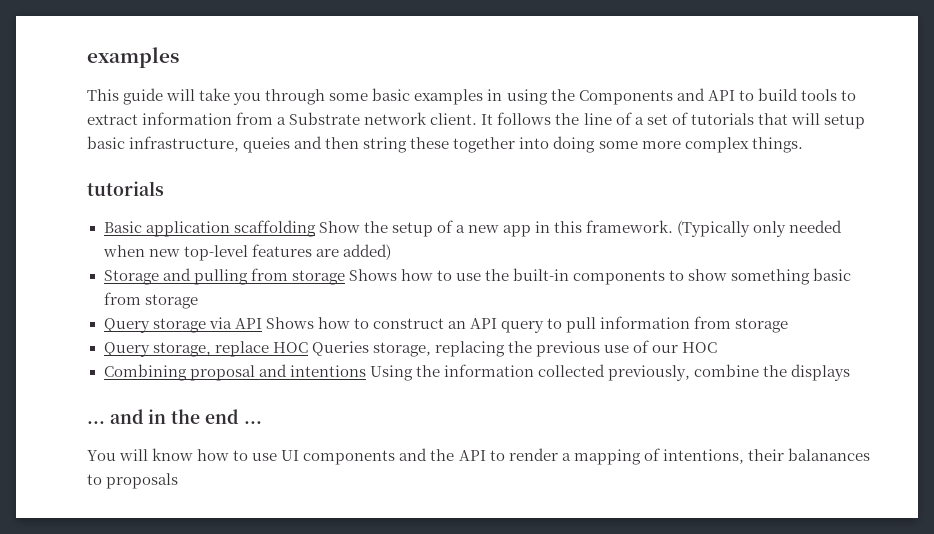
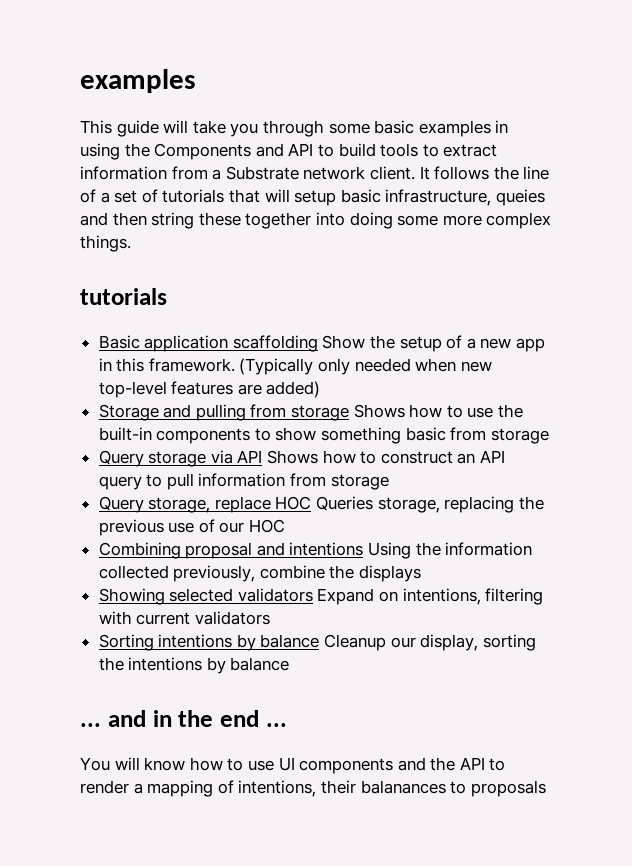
+ Showing selected validators Expand on intentions, filtering with current validators
+ Sorting intentions by balance Cleanup our display, sorting the intentions by balance

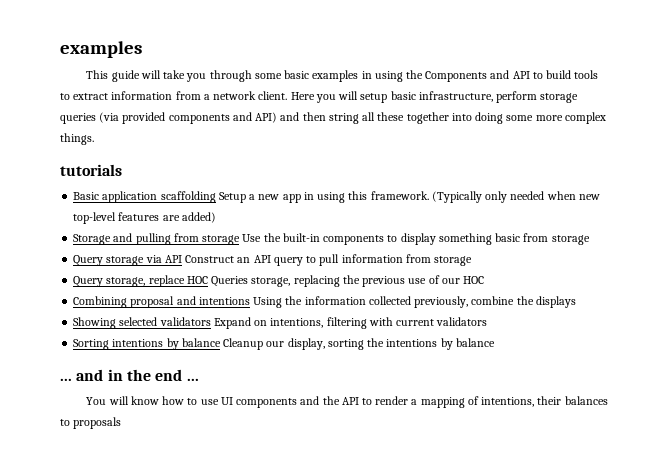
- This guide will take you through some basic examples in using the Components and API to build tools to extract information from a Substrate network client.
+ This guide will take you through some basic examples in using the Components and API to build tools to extract information from a network client.
- It follows the line of a set of tutorials that will setup basic infrastructure, queies and then string these together into doing some more complex things.
+ Here you will setup basic infrastructure, perform storage queries (via provided components and API) and then string all these together into doing some more complex things.
- Basic application scaffolding Show the setup of a new app in this framework.
+ Basic application scaffolding Setup a new app in using this framework.
- Storage and pulling from storage Shows how to use the built-in components to show something basic from storage
+ Storage and pulling from storage Use the built-in components to display something basic from storage
- Query storage via API Shows how to construct an API query to pull information from storage
+ Query storage via API Construct an API query to pull information from storage
- You will know how to use UI components and the API to render a mapping of intentions, their balanances to proposals
+ You will know how to use UI components and the API to render a mapping of intentions, their balances to proposals

